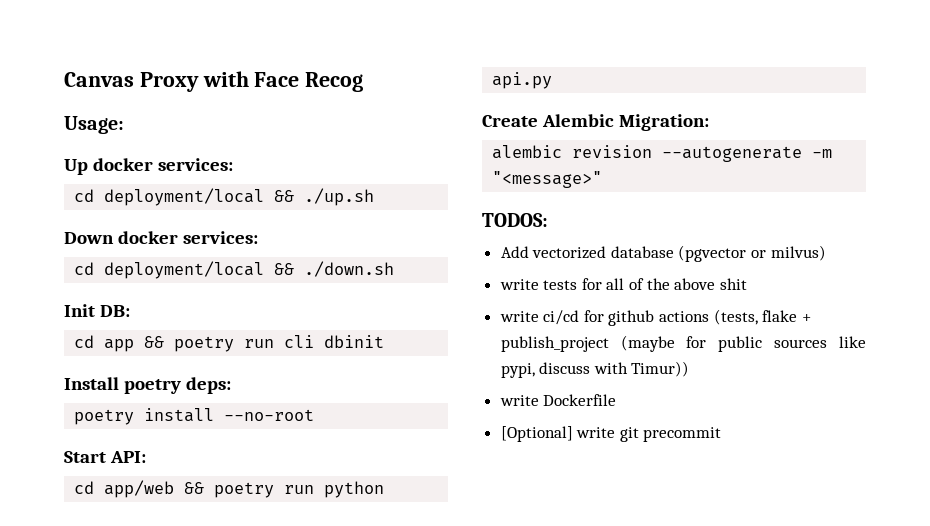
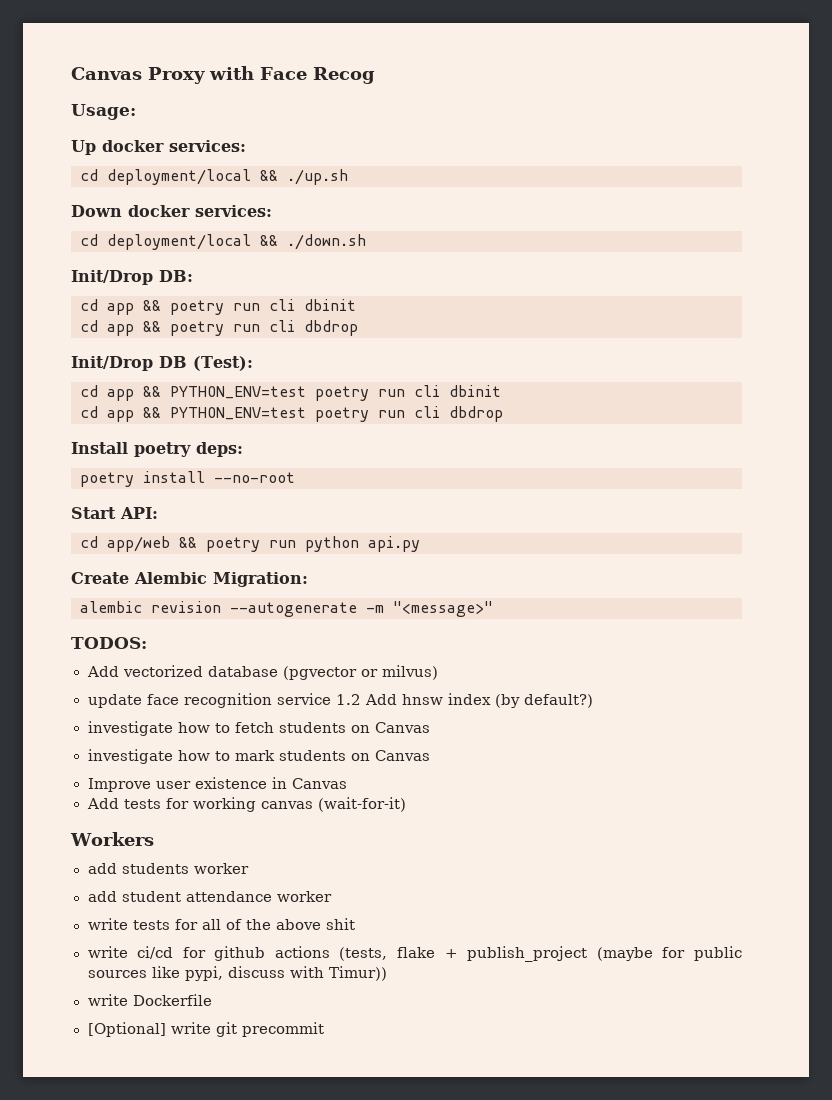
- Init DB:
+ Init/Drop DB:
+ cd app && poetry run cli dbdrop
+ Init/Drop DB (Test):
+ cd app && PYTHON_ENV=test poetry run cli dbinit
+ cd app && PYTHON_ENV=test poetry run cli dbdrop
+ update face recognition service 1.2 Add hnsw index (by default?)
+ investigate how to fetch students on Canvas
+ investigate how to mark students on Canvas
+ Improve user existence in Canvas
+ Add tests for working canvas (wait-for-it)
+ Workers
+ add students worker
+ add student attendance worker

